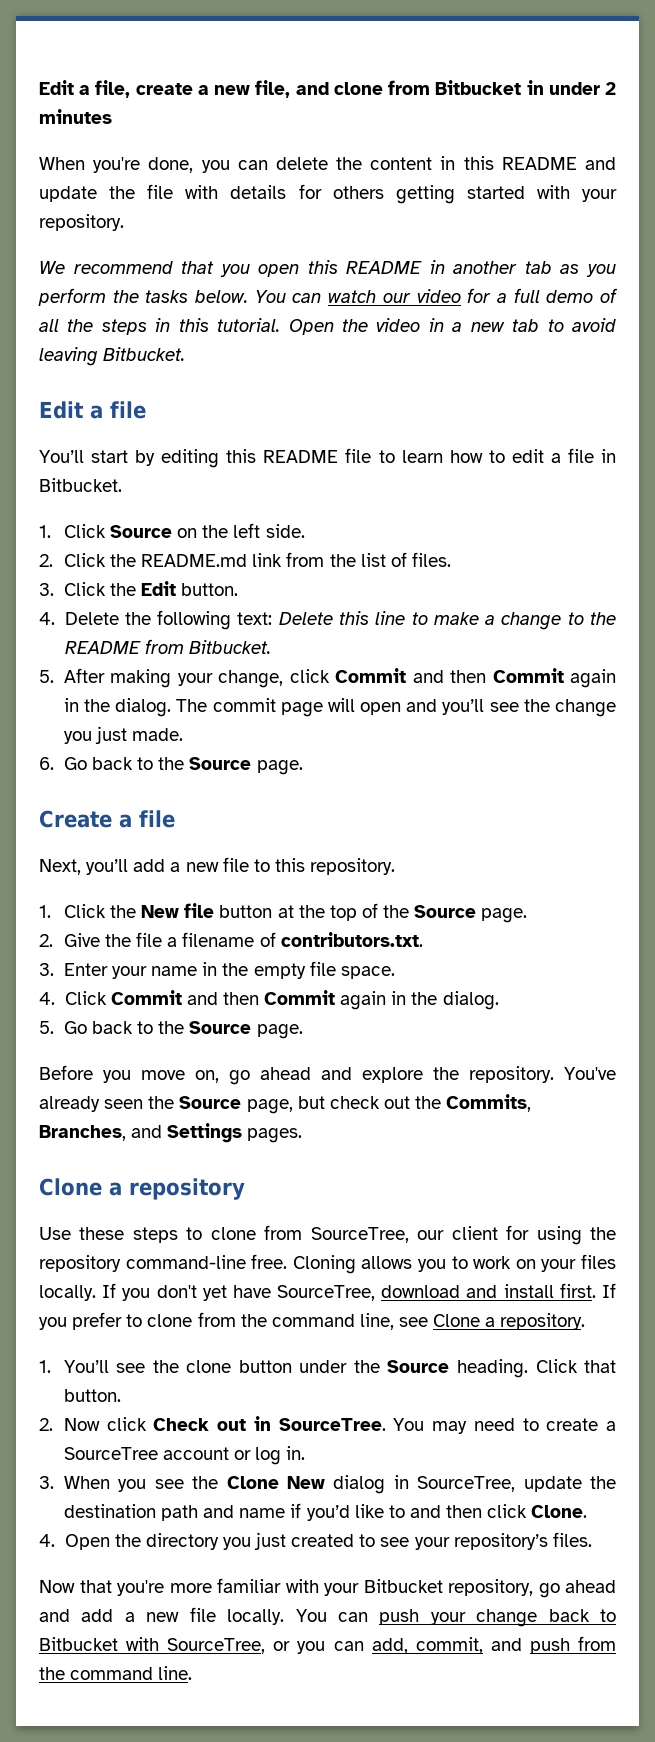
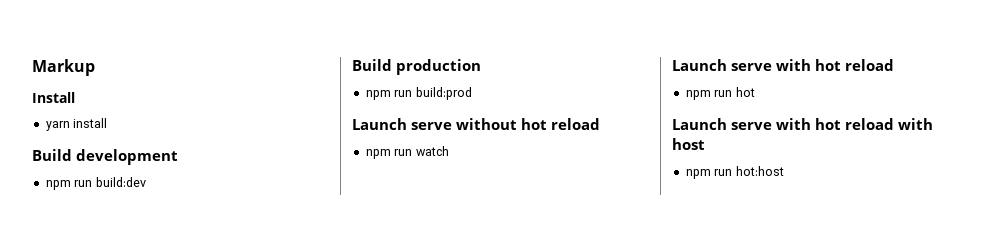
- Edit a file, create a new file, and clone from Bitbucket in under 2 minutes
- When you're done, you can delete the content in this README and update the file with details for others getting started with your repository.
- We recommend that you open this README in another tab as you perform the tasks below. You can watch our video for a full demo of all the steps in this tutorial. Open the video in a new tab to avoid leaving Bitbucket.
- Edit a file
- You’ll start by editing this README file to learn how to edit a file in Bitbucket.
- 1. Click Source on the left side.
- 2. Click the README.md link from the list of files.
- 3. Click the Edit button.
- 4. Delete the following text: Delete this line to make a change to the README from Bitbucket.
- 5. After making your change, click Commit and then Commit again in the dialog. The commit page will open and you’ll see the change you just made.
- 6. Go back to the Source page.
- Create a file
- Next, you’ll add a new file to this repository.
- 1. Click the New file button at the top of the Source page.
- 2. Give the file a filename of contributors.txt.
- 3. Enter your name in the empty file space.
- 4. Click Commit and then Commit again in the dialog.
- 5. Go back to the Source page.
- Before you move on, go ahead and explore the repository. You've already seen the Source page, but check out the Commits, Branches, and Settings pages.
- Clone a repository
- Use these steps to clone from SourceTree, our client for using the repository command-line free. Cloning allows you to work on your files locally. If you don't yet have SourceTree, download and install first. If you prefer to clone from the command line, see Clone a repository.
- 1. You’ll see the clone button under the Source heading. Click that button.
- 2. Now click Check out in SourceTree. You may need to create a SourceTree account or log in.
- 3. When you see the Clone New dialog in SourceTree, update the destination path and name if you’d like to and then click Clone.
- 4. Open the directory you just created to see your repository’s files.
- Now that you're more familiar with your Bitbucket repository, go ahead and add a new file locally. You can push your change back to Bitbucket with SourceTree, or you can add, commit, and push from the command line.
+ Markup
+ Install
+ yarn install
+ Build development
+ npm run build:dev
+ Build production
+ npm run build:prod
+ Launch serve without hot reload
+ npm run watch
+ Launch serve with hot reload
+ npm run hot
+ Launch serve with hot reload with host
+ npm run hot:host

